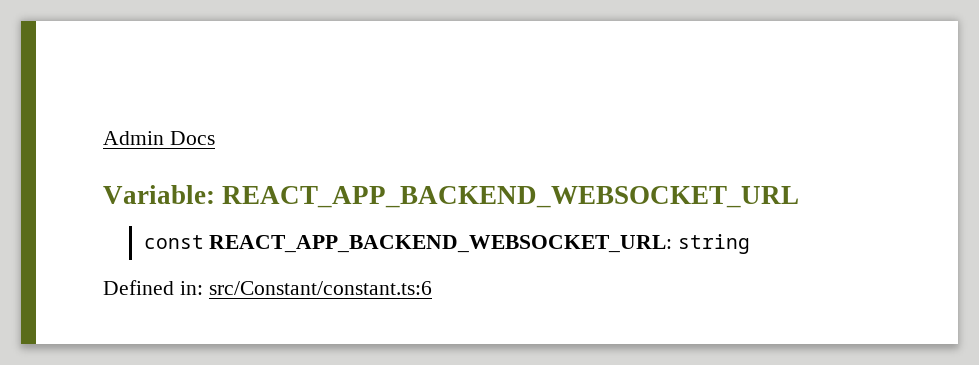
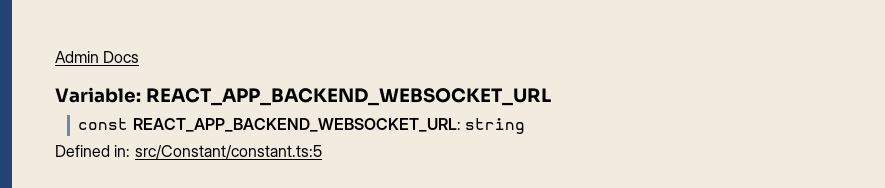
- Defined in: src/Constant/constant.ts:6
+ Defined in: src/Constant/constant.ts:5

